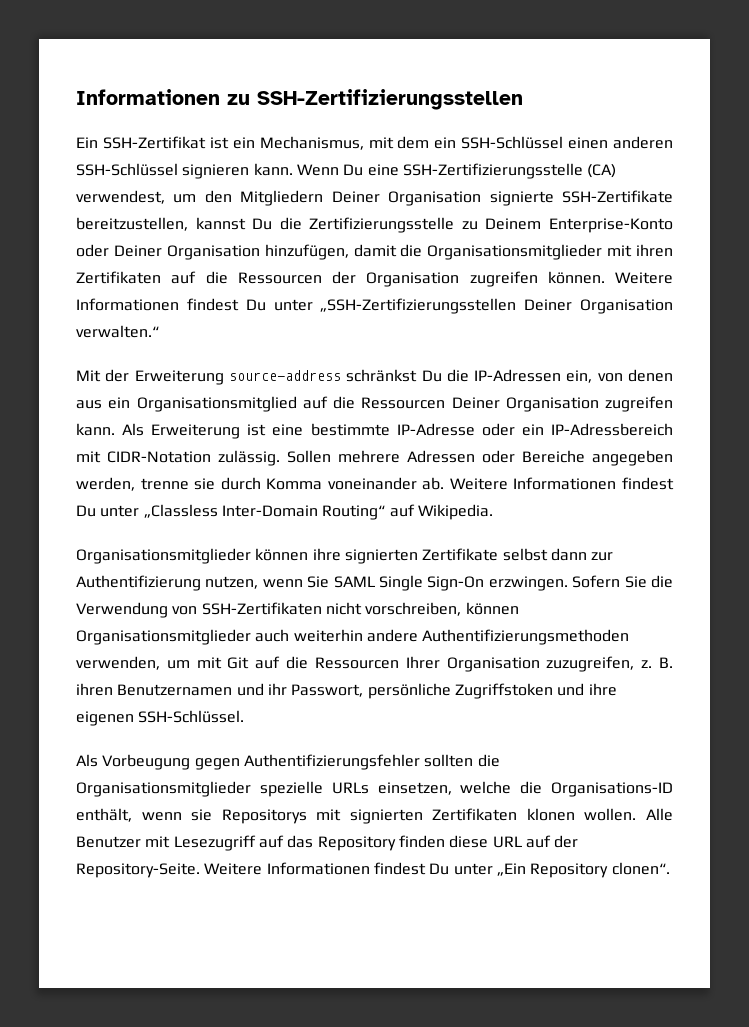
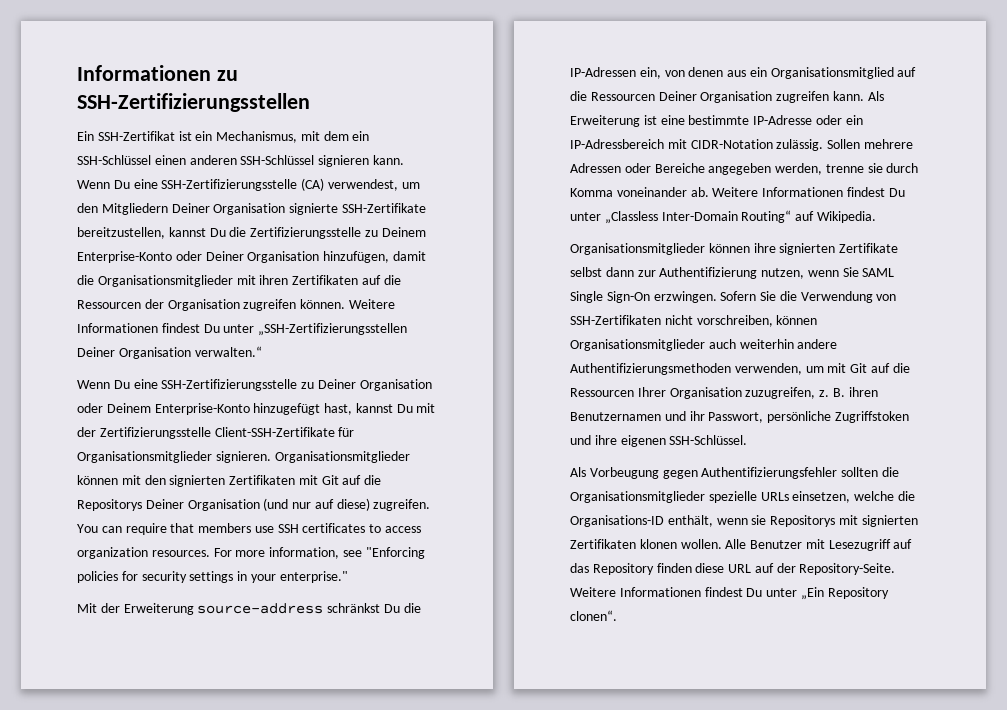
+ Wenn Du eine SSH-Zertifizierungsstelle zu Deiner Organisation oder Deinem Enterprise-Konto hinzugefügt hast, kannst Du mit der Zertifizierungsstelle Client-SSH-Zertifikate für Organisationsmitglieder signieren. Organisationsmitglieder können mit den signierten Zertifikaten mit Git auf die Repositorys Deiner Organisation (und nur auf diese) zugreifen. You can require that members use SSH certificates to access organization resources. For more information, see "Enforcing policies for security settings in your enterprise."

